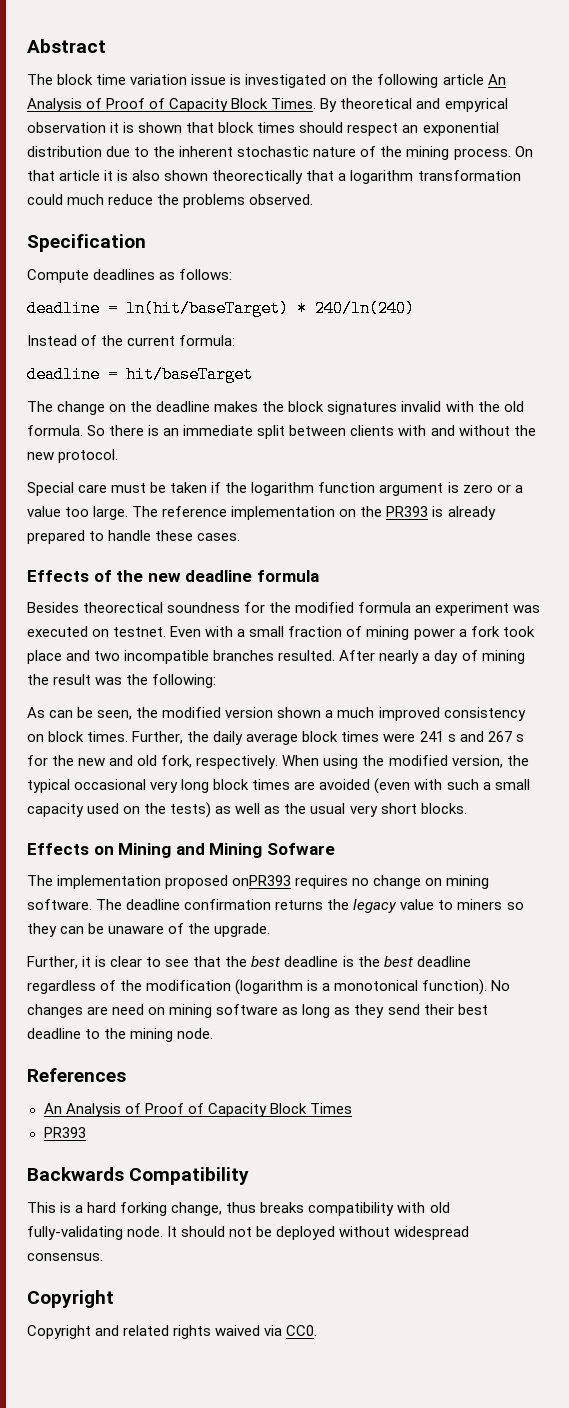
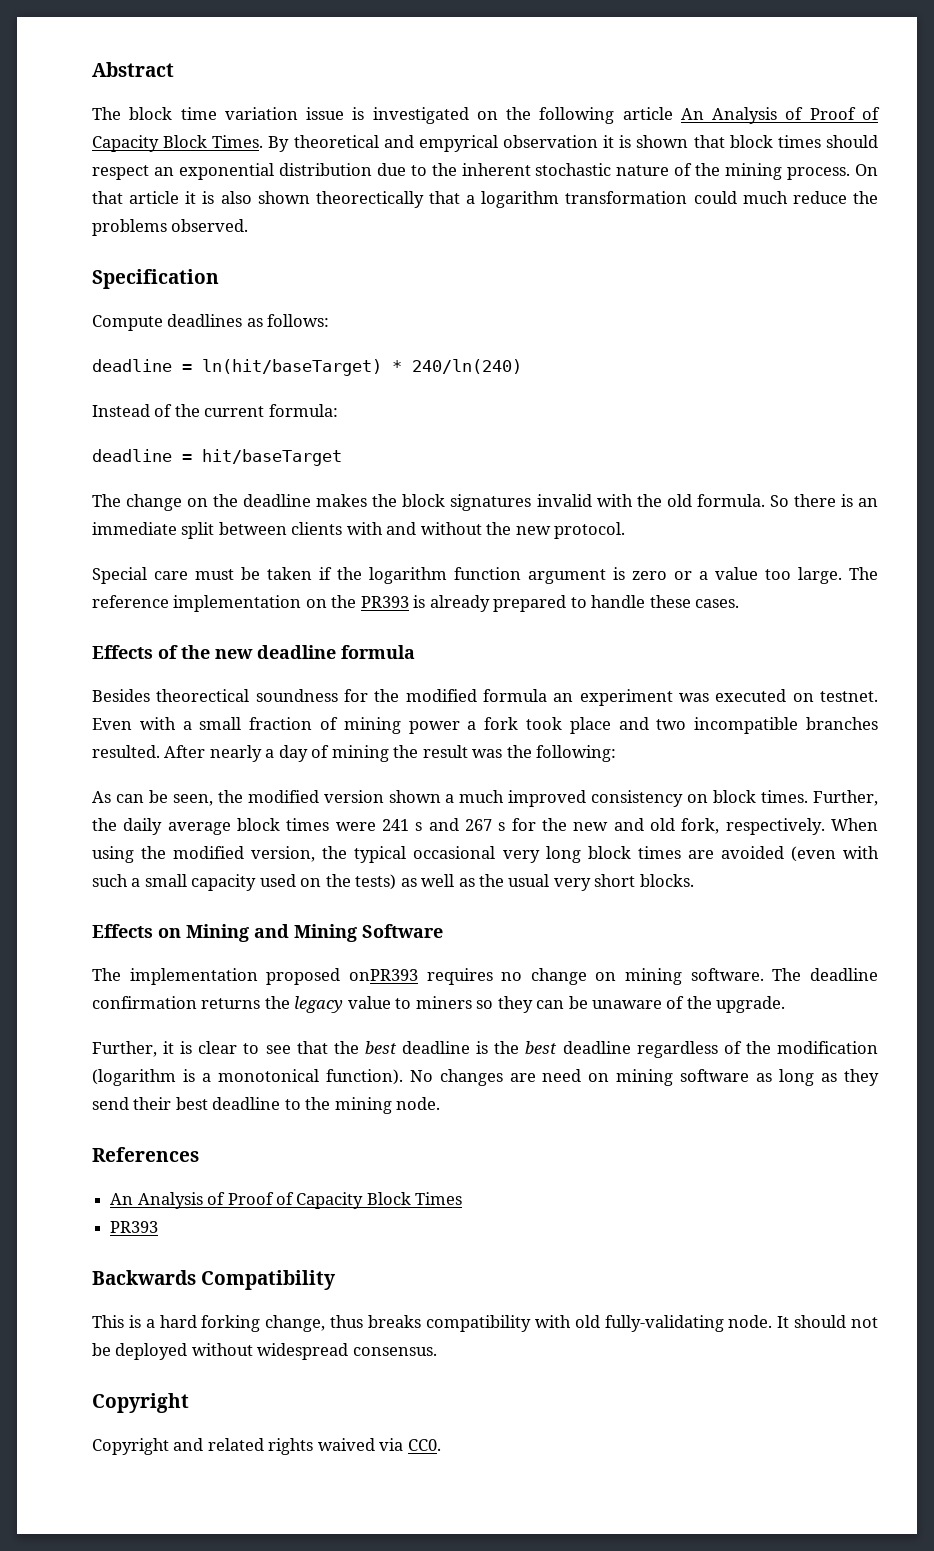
- Effects on Mining and Mining Sofware
+ Effects on Mining and Mining Software

